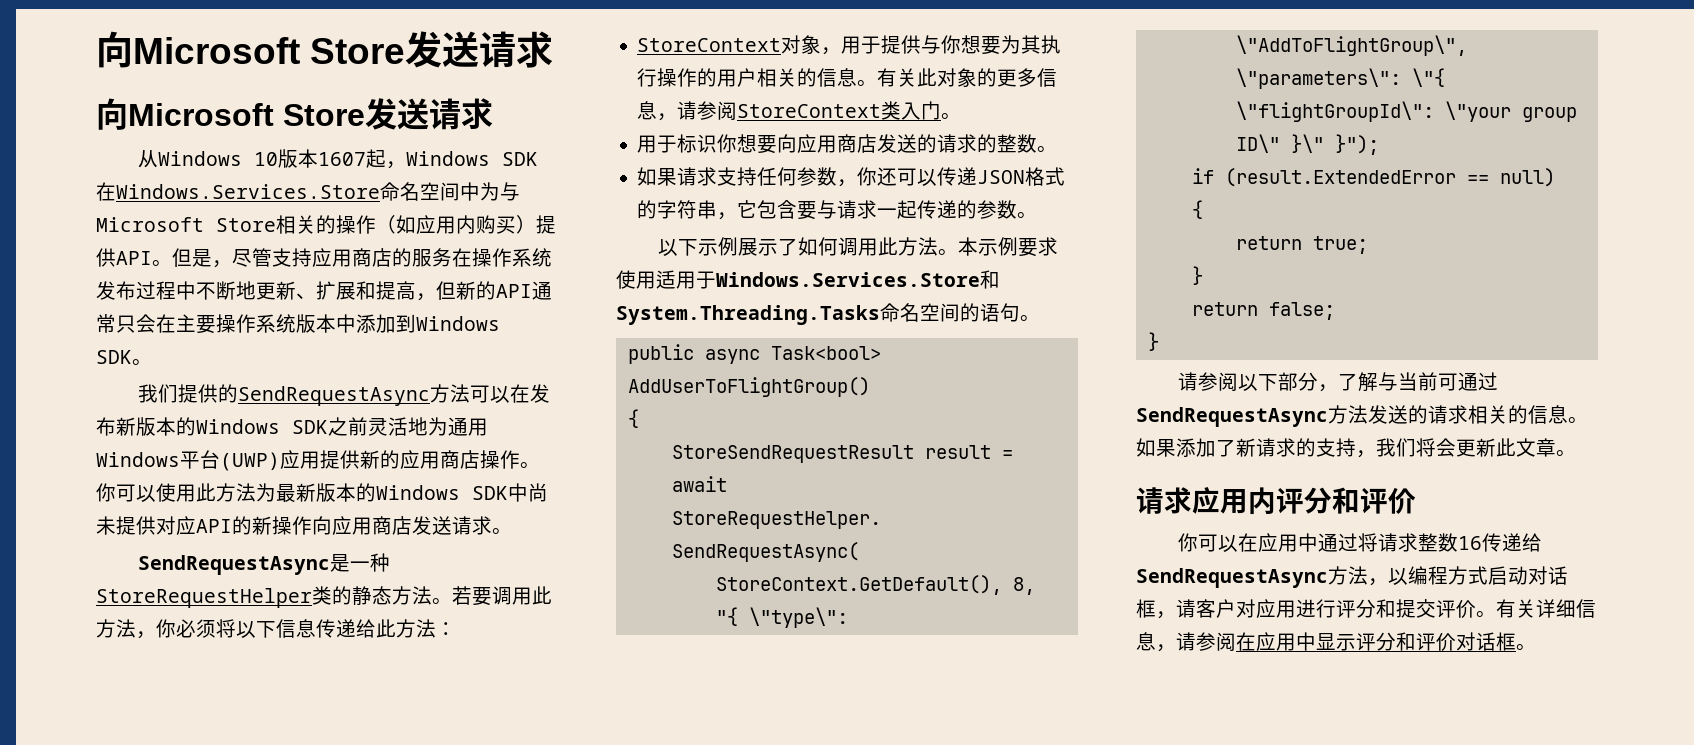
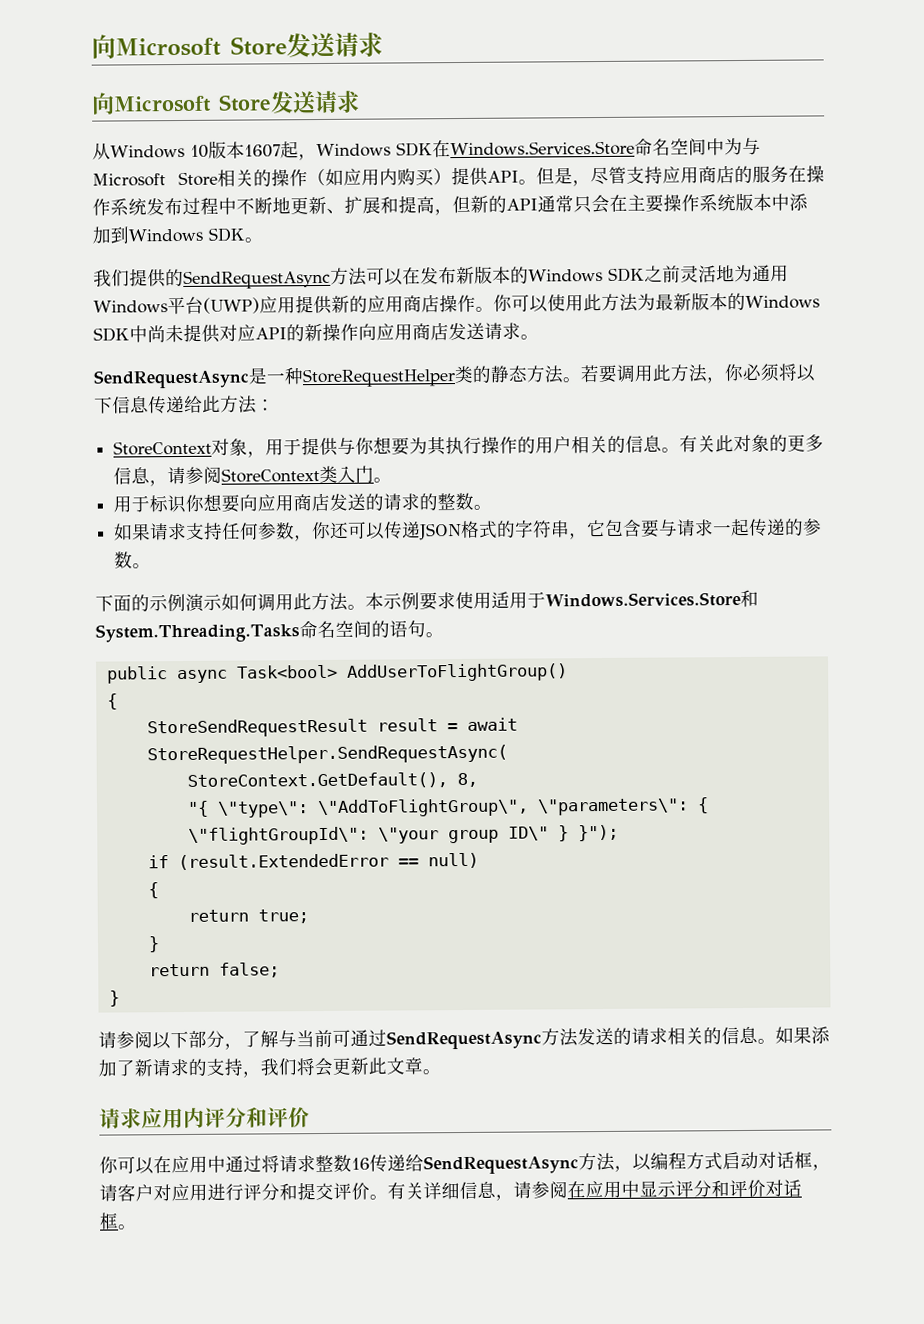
- 以下示例展示了如何调用此方法。
+ 下面的示例演示如何调用此方法。
- "{ \"type\": \"AddToFlightGroup\", \"parameters\": \"{ \"flightGroupId\": \"your group ID\" }\" }");
+ "{ \"type\": \"AddToFlightGroup\", \"parameters\": { \"flightGroupId\": \"your group ID\" } }");

